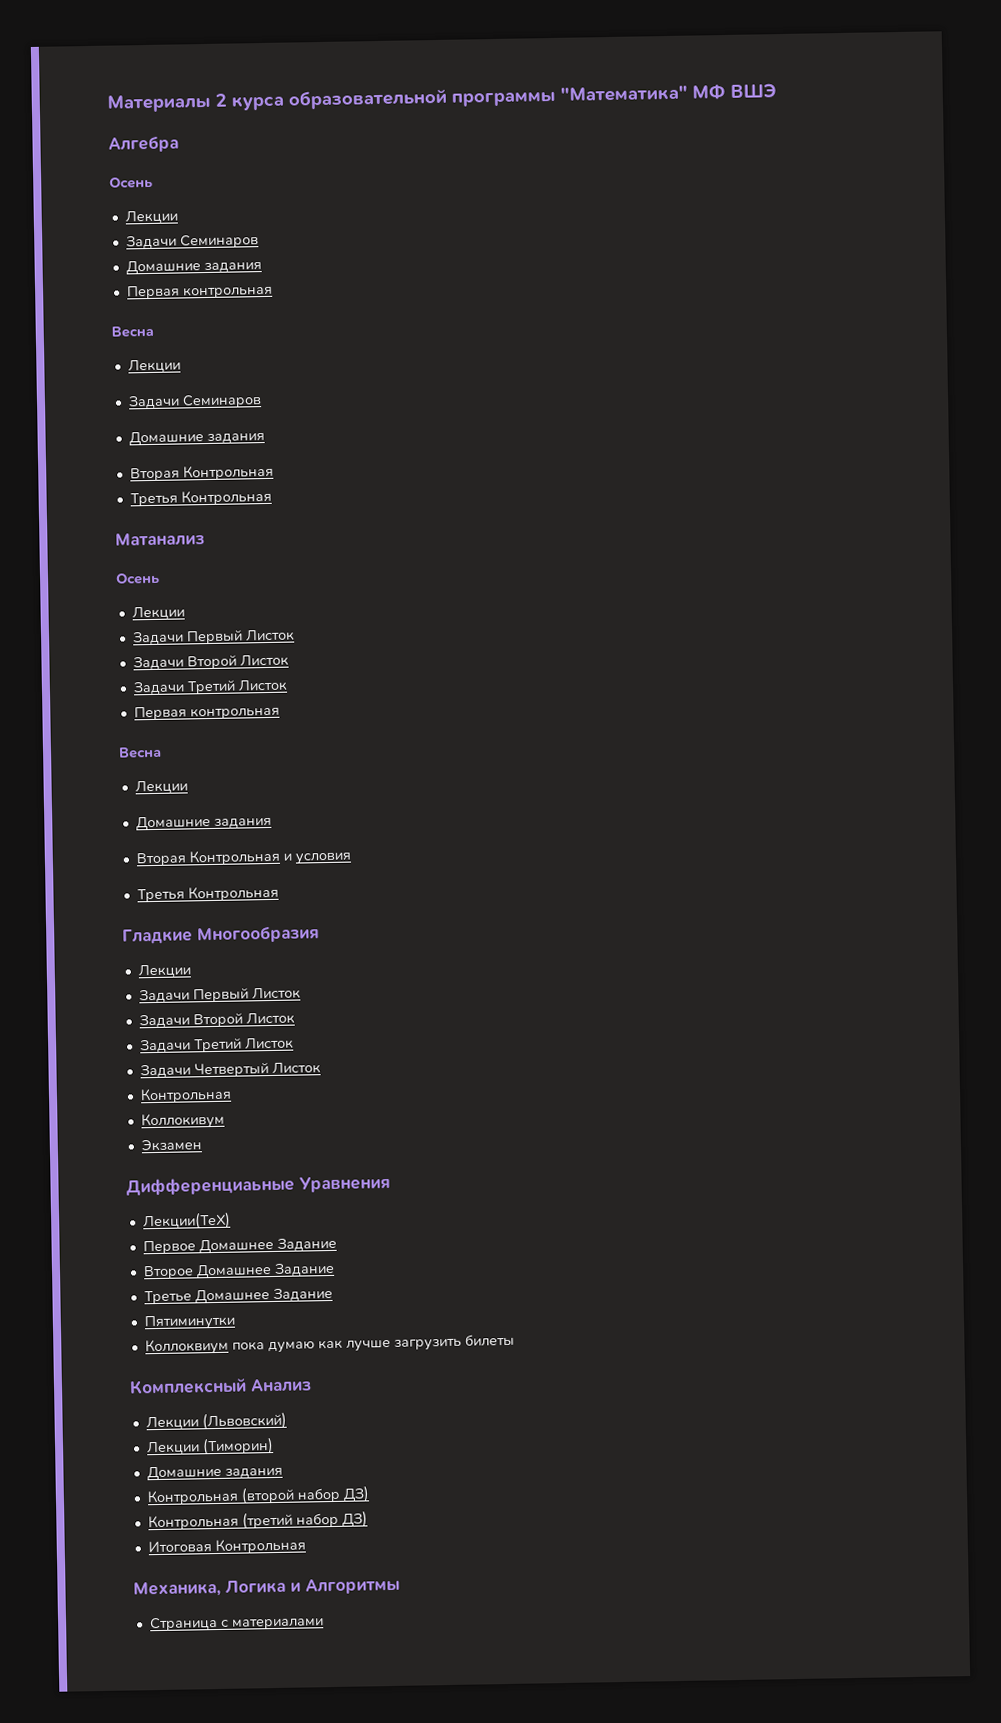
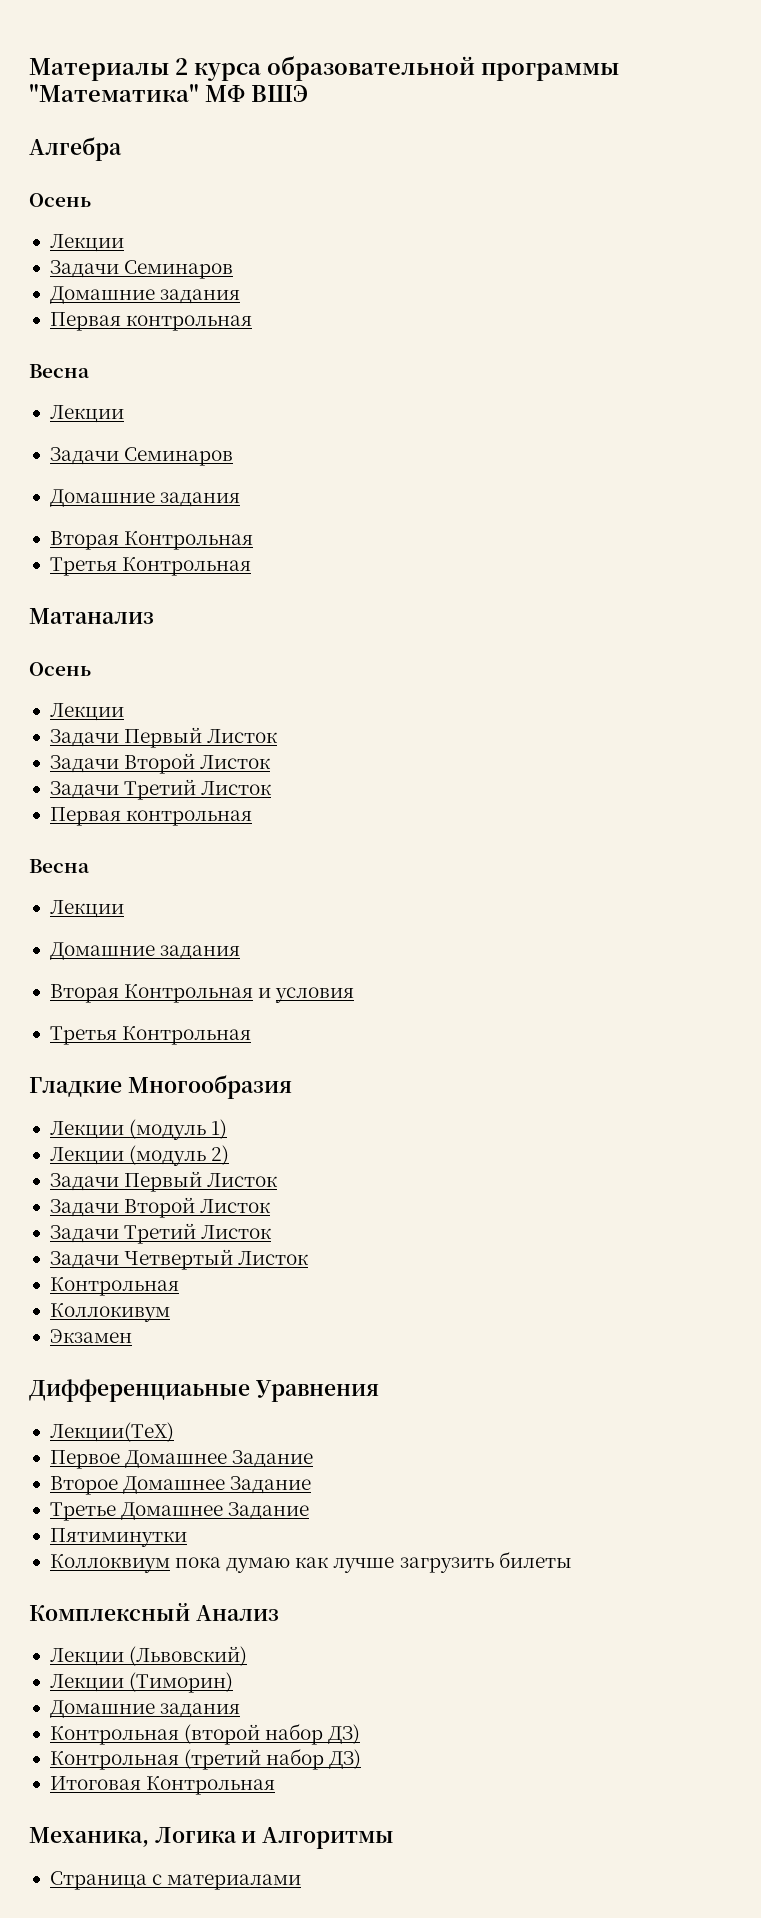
  Гладкие Многообразия
- Лекции
+ Лекции (модуль 1)
+ Лекции (модуль 2)

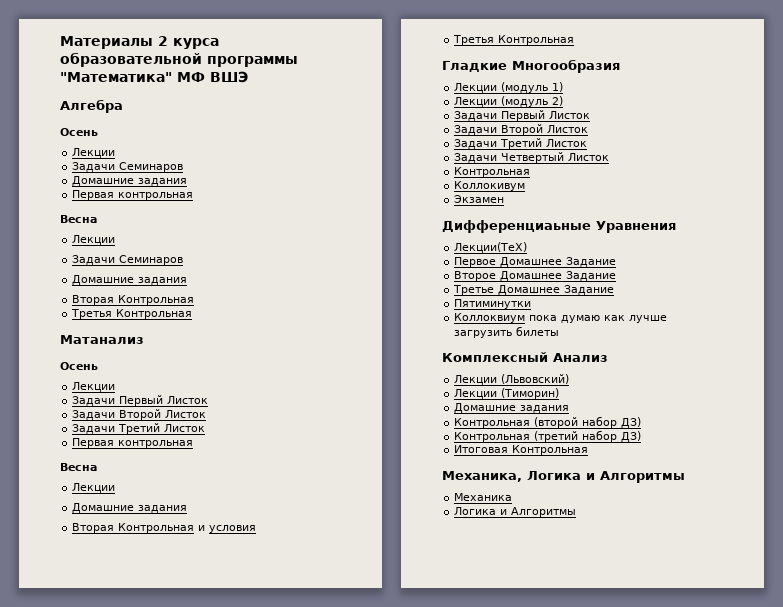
- Страница с материалами
+ Механика
+ Логика и Алгоритмы

